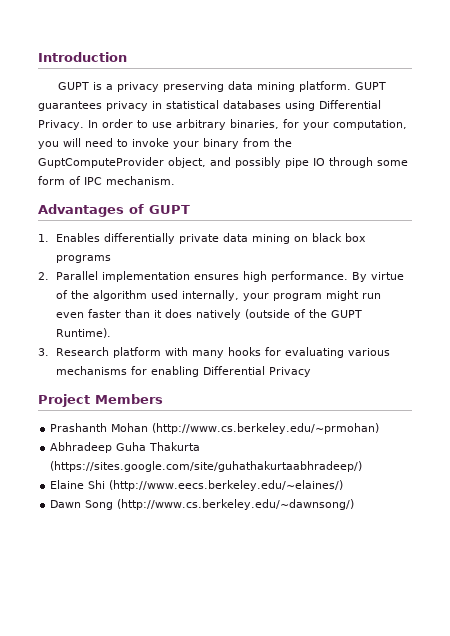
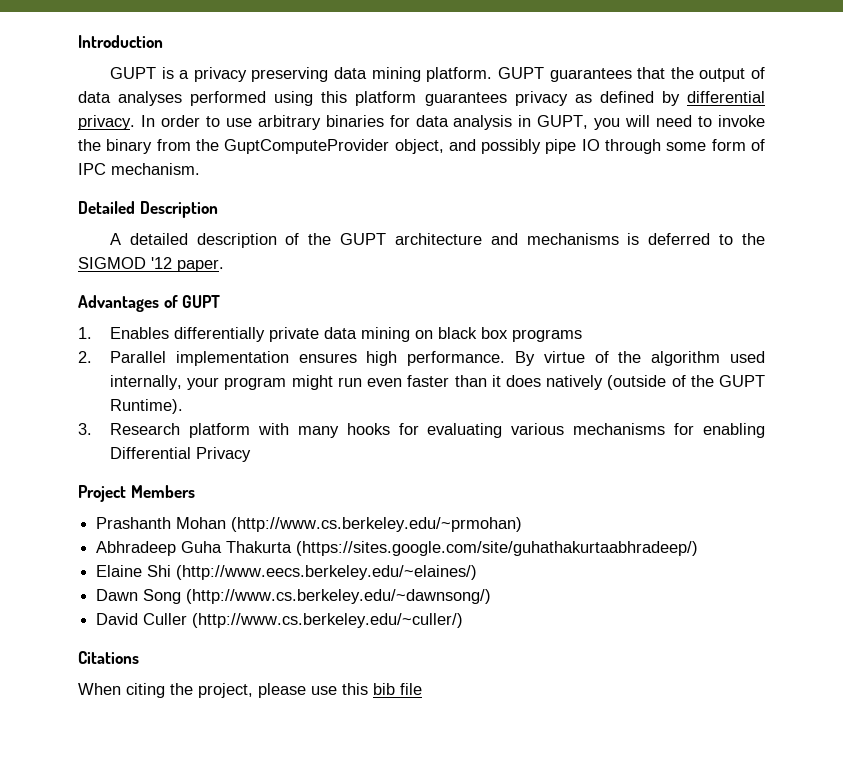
- GUPT guarantees privacy in statistical databases using Differential Privacy.
+ GUPT guarantees that the output of data analyses performed using this platform guarantees privacy as defined by differential privacy.
- In order to use arbitrary binaries, for your computation, you will need to invoke your binary from the GuptComputeProvider object, and possibly pipe IO through some form of IPC mechanism.
+ In order to use arbitrary binaries for data analysis in GUPT, you will need to invoke the binary from the GuptComputeProvider object, and possibly pipe IO through some form of IPC mechanism.
+ Detailed Description
+ A detailed description of the GUPT architecture and mechanisms is deferred to the SIGMOD '12 paper.
+ David Culler (http://www.cs.berkeley.edu/~culler/)
+ Citations
+ When citing the project, please use this bib file

